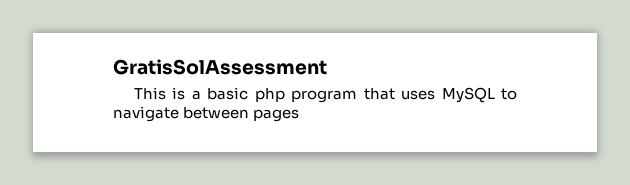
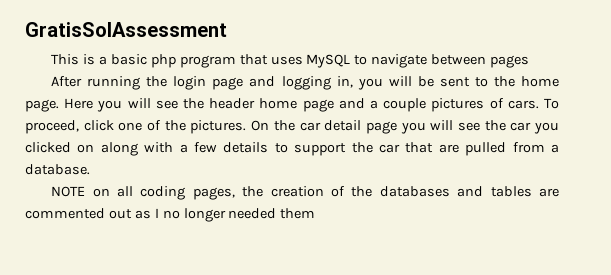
+ After running the login page and logging in, you will be sent to the home page. Here you will see the header home page and a couple pictures of cars. To proceed, click one of the pictures. On the car detail page you will see the car you clicked on along with a few details to support the car that are pulled from a database.
+ NOTE on all coding pages, the creation of the databases and tables are commented out as I no longer needed them

